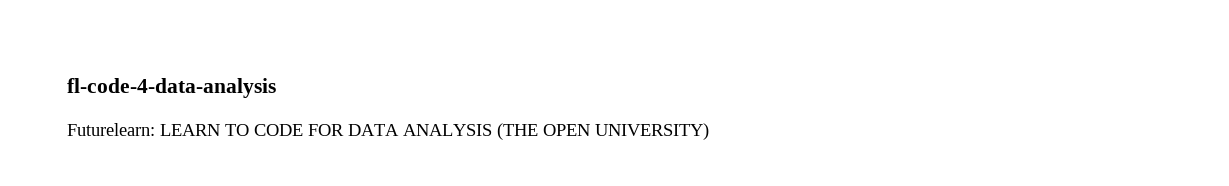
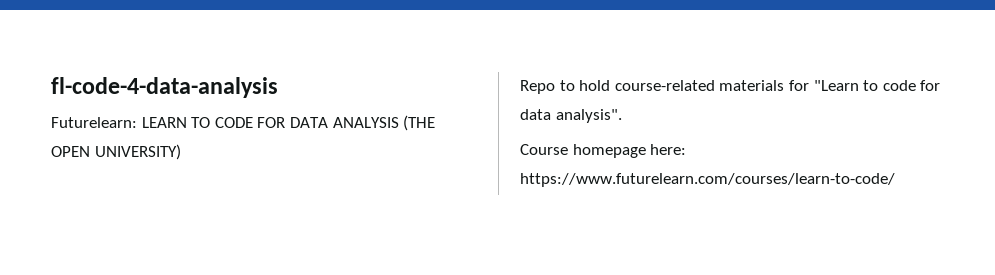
+ Repo to hold course-related materials for "Learn to code for data analysis".
+ Course homepage here: https://www.futurelearn.com/courses/learn-to-code/

